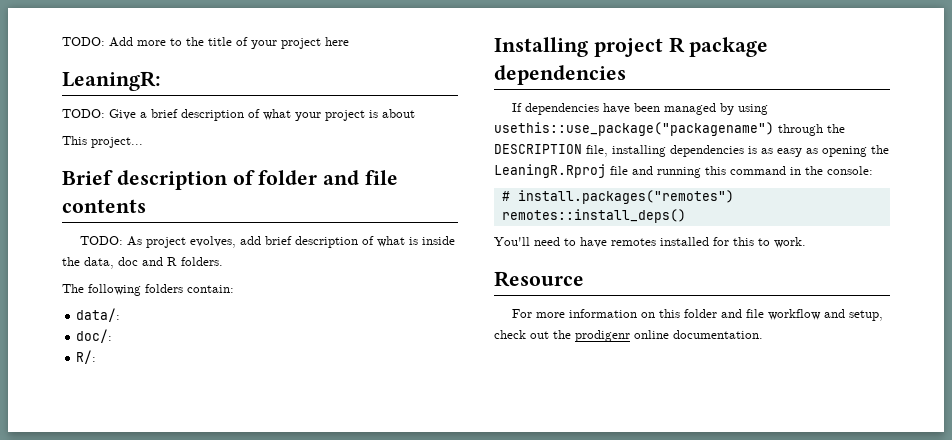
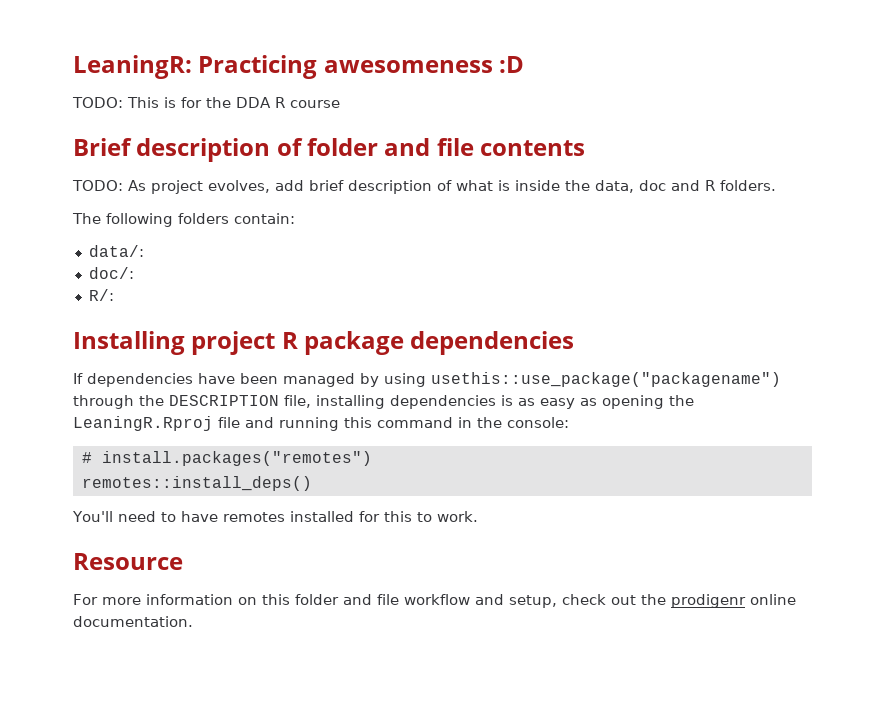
- TODO: Add more to the title of your project here
- LeaningR:
- TODO: Give a brief description of what your project is about
- This project...
+ LeaningR: Practicing awesomeness :D
+ TODO: This is for the DDA R course

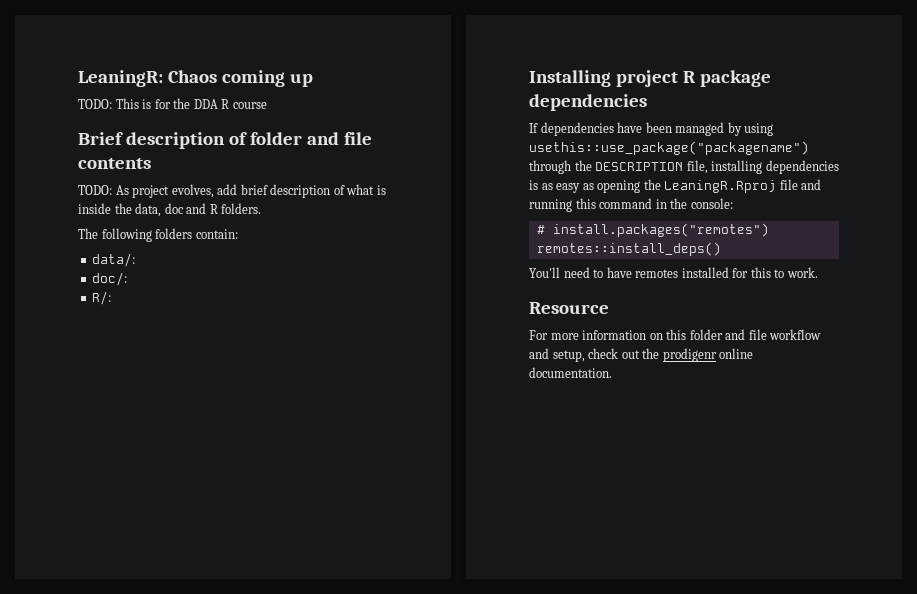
- LeaningR: Practicing awesomeness :D
+ LeaningR: Chaos coming up

